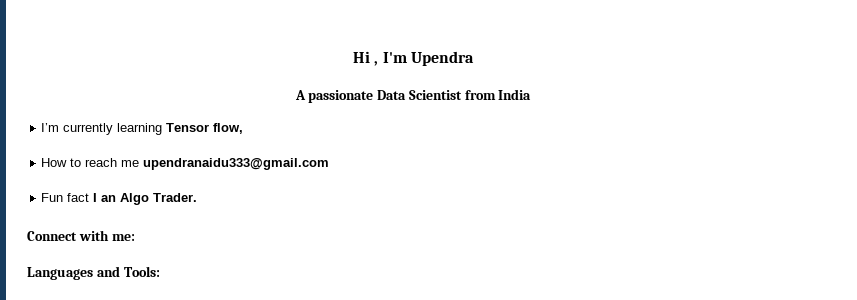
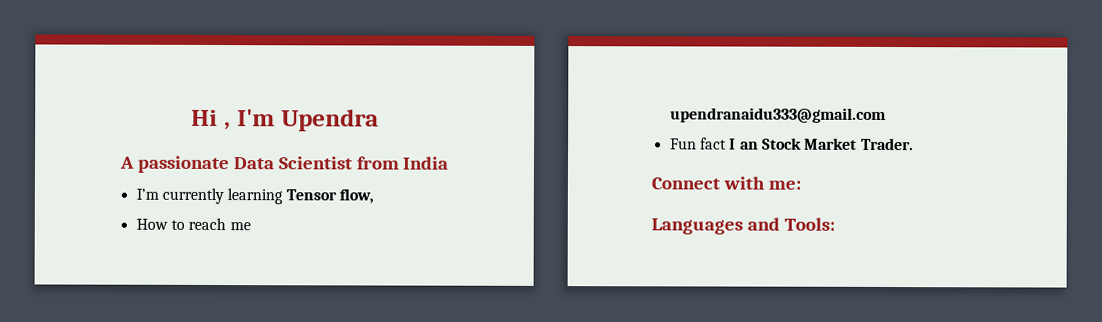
- Fun fact I an Algo Trader.
+ Fun fact I an Stock Market Trader.

